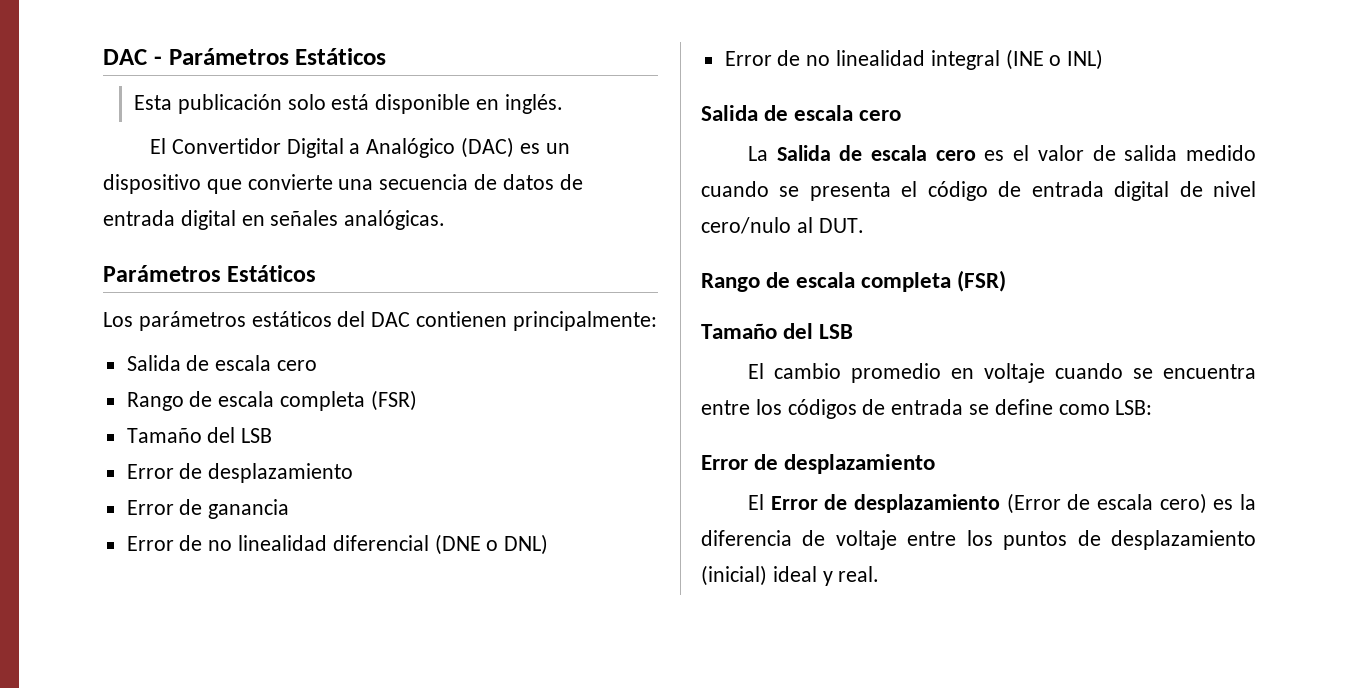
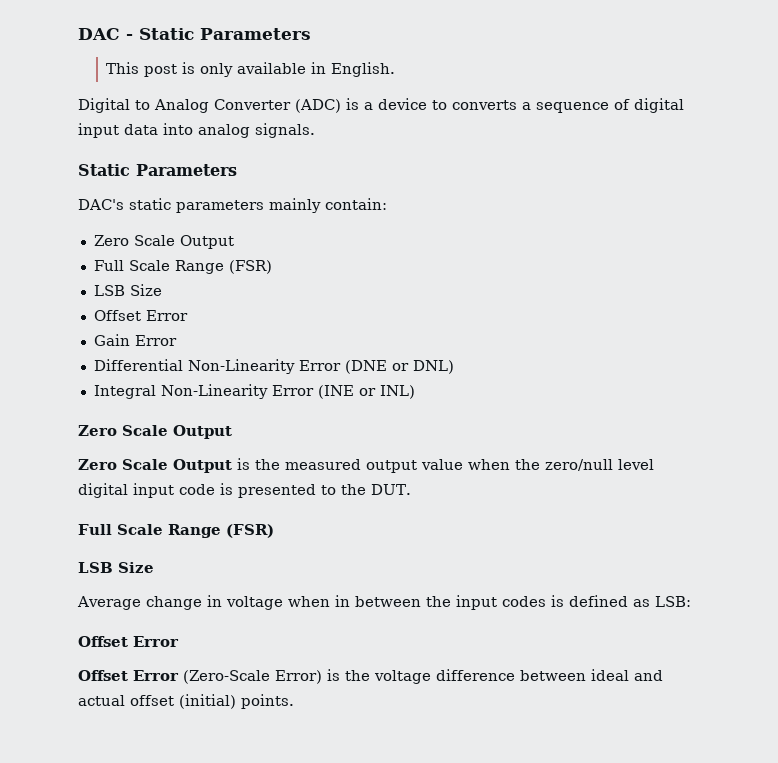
- DAC - Parámetros Estáticos
- Esta publicación solo está disponible en inglés.
- El Convertidor Digital a Analógico (DAC) es un dispositivo que convierte una secuencia de datos de entrada digital en señales analógicas.
- Parámetros Estáticos
- Los parámetros estáticos del DAC contienen principalmente:
- Salida de escala cero
- Rango de escala completa (FSR)
- Tamaño del LSB
- Error de desplazamiento
- Error de ganancia
- Error de no linealidad diferencial (DNE o DNL)
- Error de no linealidad integral (INE o INL)
- Salida de escala cero
- La Salida de escala cero es el valor de salida medido cuando se presenta el código de entrada digital de nivel cero/nulo al DUT.
- Rango de escala completa (FSR)
- Tamaño del LSB
- El cambio promedio en voltaje cuando se encuentra entre los códigos de entrada se define como LSB:
- Error de desplazamiento
- El Error de desplazamiento (Error de escala cero) es la diferencia de voltaje entre los puntos de desplazamiento (inicial) ideal y real.
+ DAC - Static Parameters
+ This post is only available in English.
+ Digital to Analog Converter (ADC) is a device to converts a sequence of digital input data into analog signals.
+ Static Parameters
+ DAC's static parameters mainly contain:
+ Zero Scale Output
+ Full Scale Range (FSR)
+ LSB Size
+ Offset Error
+ Gain Error
+ Differential Non-Linearity Error (DNE or DNL)
+ Integral Non-Linearity Error (INE or INL)
+ Zero Scale Output
+ Zero Scale Output is the measured output value when the zero/null level digital input code is presented to the DUT.
+ Full Scale Range (FSR)
+ LSB Size
+ Average change in voltage when in between the input codes is defined as LSB:
+ Offset Error
+ Offset Error (Zero-Scale Error) is the voltage difference between ideal and actual offset (initial) points.

